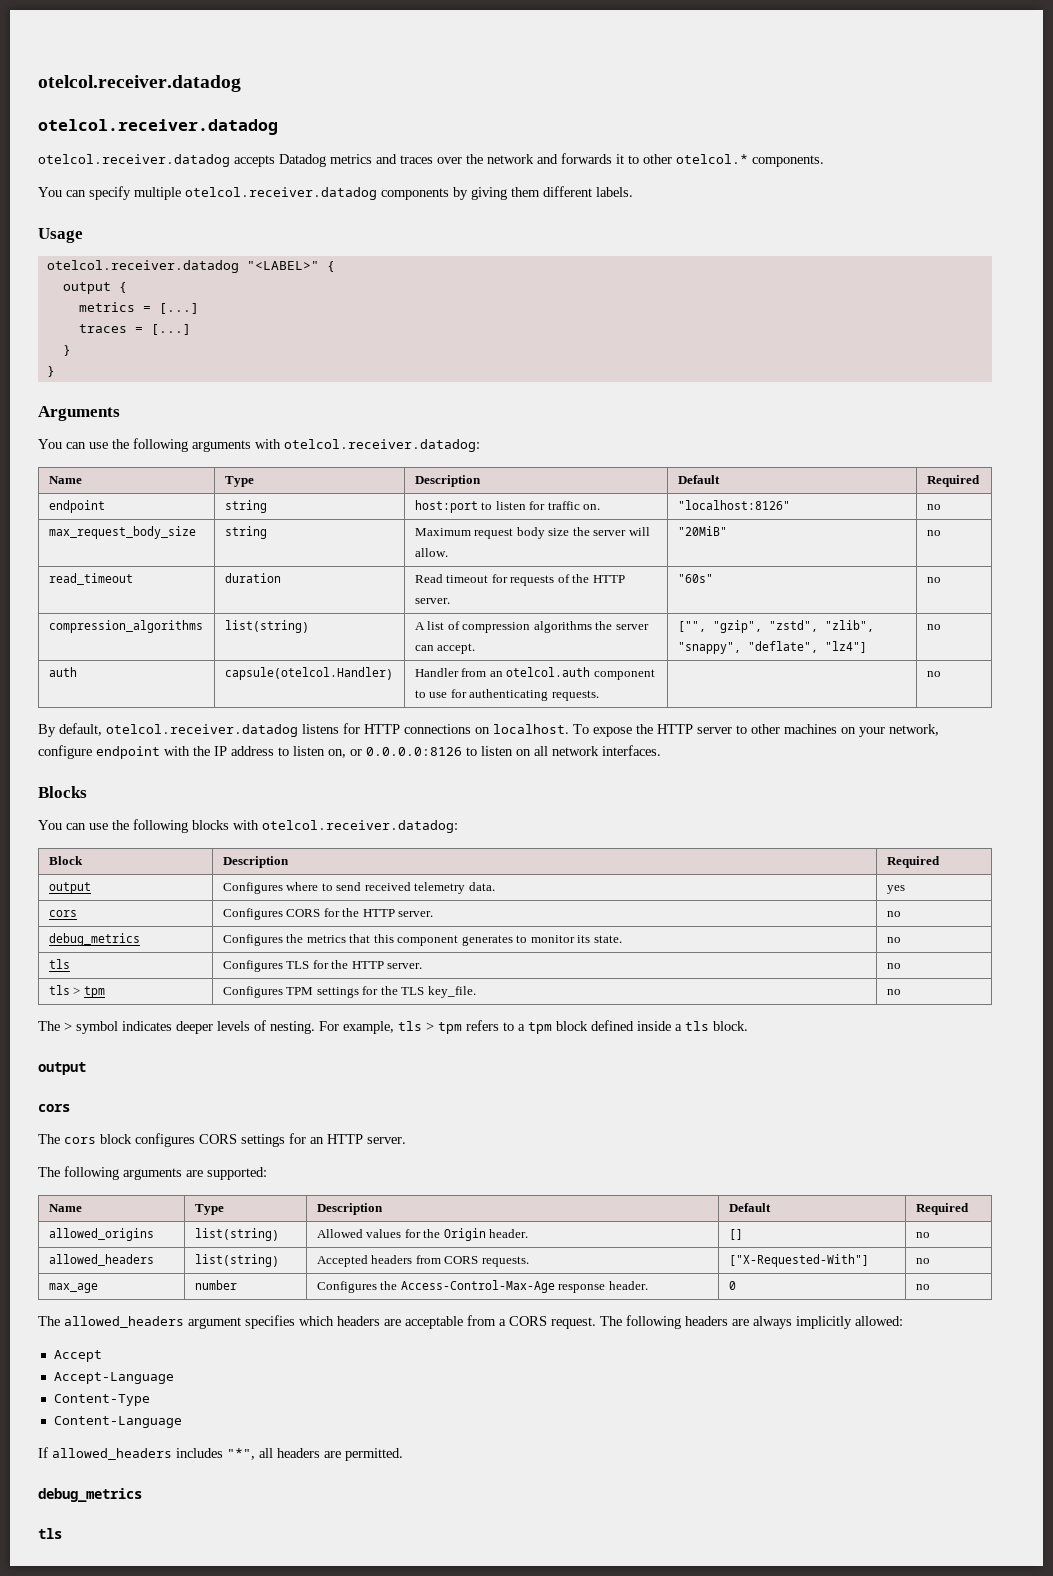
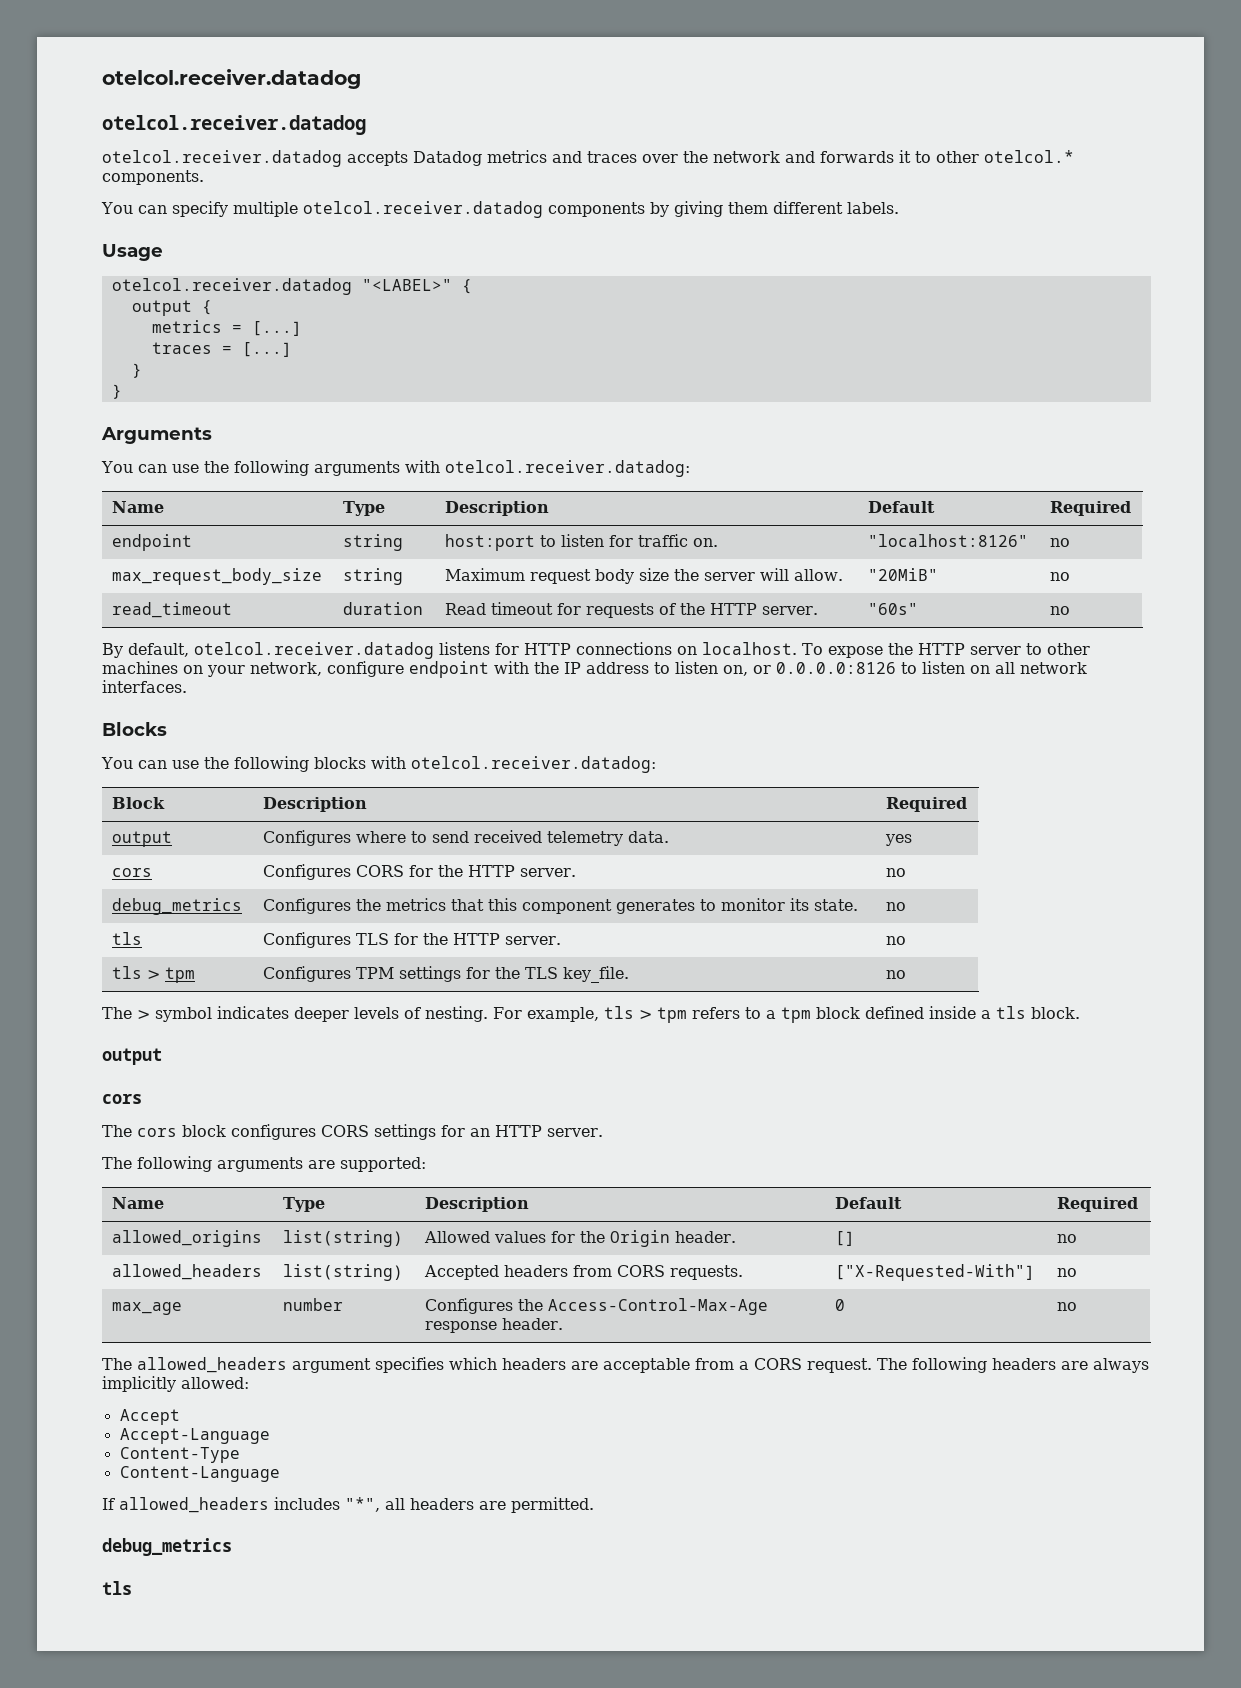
- compression_algorithms | list(string) | A list of compression algorithms the server can accept. | ["", "gzip", "zstd", "zlib", "snappy", "deflate", "lz4"] | no
- auth | capsule(otelcol.Handler) | Handler from an otelcol.auth component to use for authenticating requests. | | no

